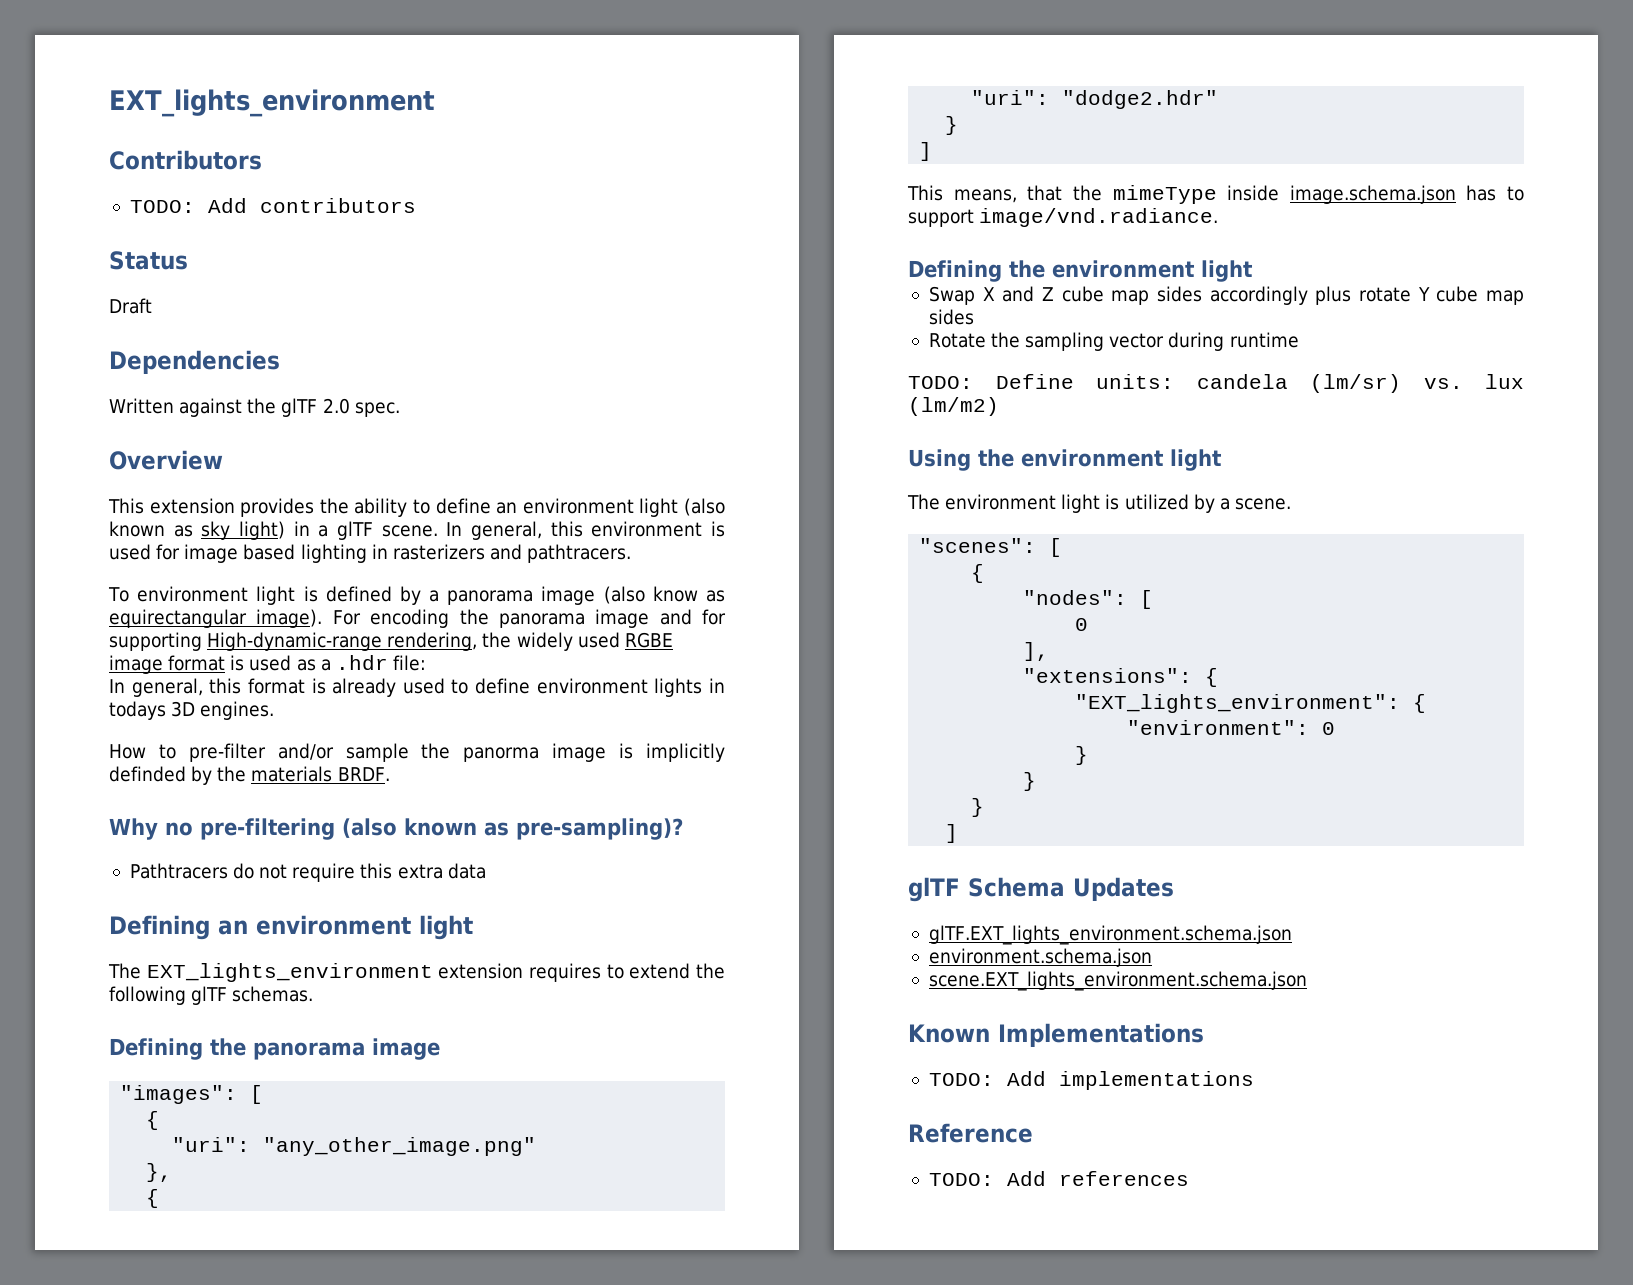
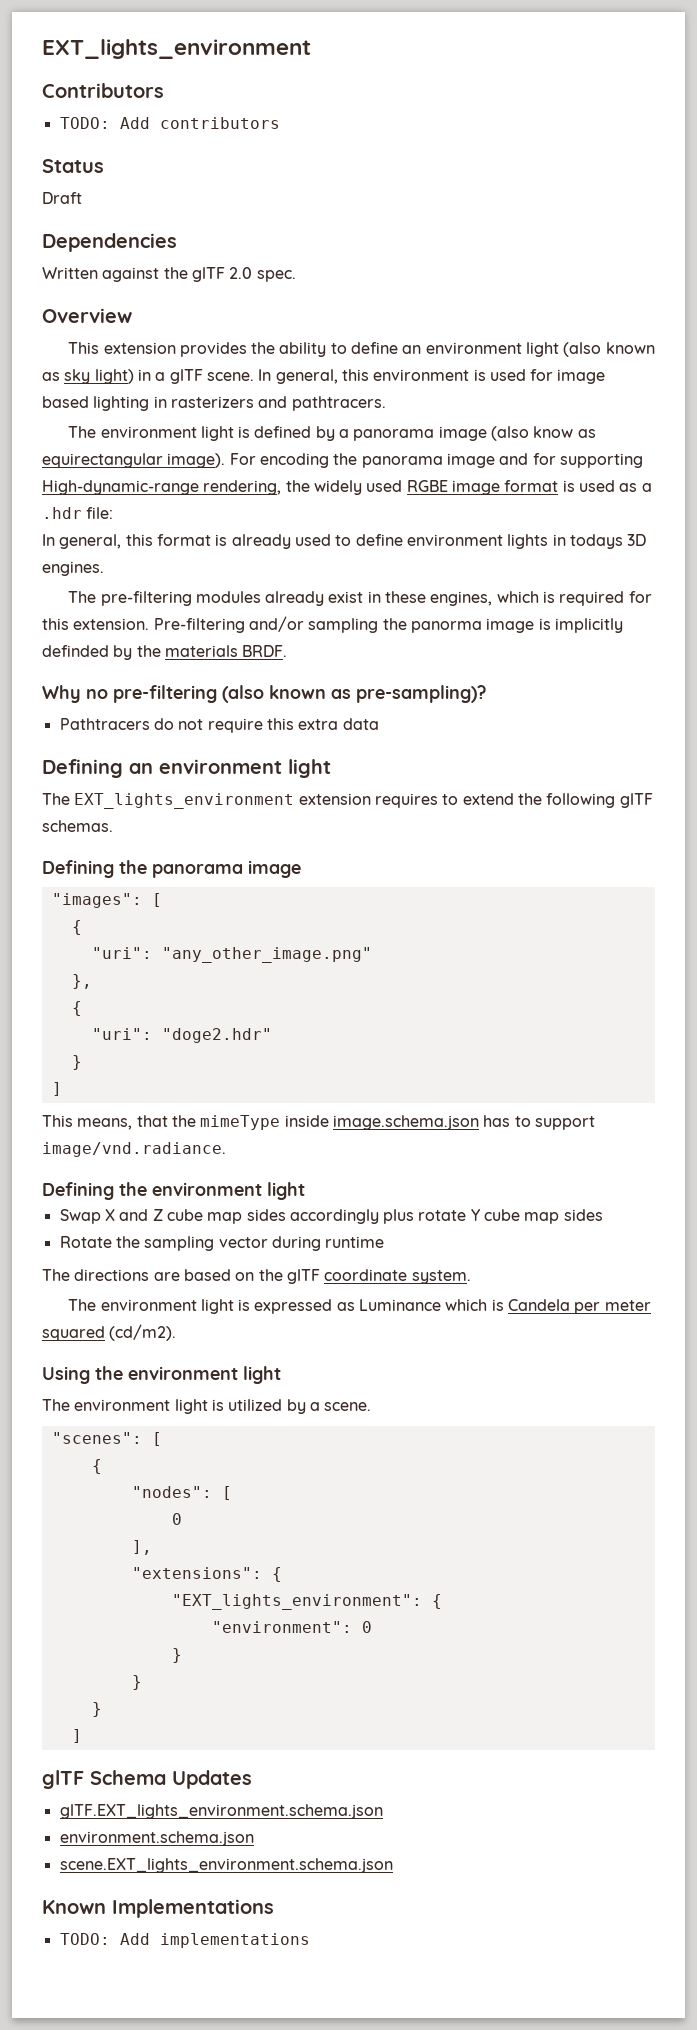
- To environment light is defined by a panorama image (also know as equirectangular image).
+ The environment light is defined by a panorama image (also know as equirectangular image).
- How to pre-filter and/or sample the panorma image is implicitly definded by the materials BRDF.
+ The pre-filtering modules already exist in these engines, which is required for this extension. Pre-filtering and/or sampling the panorma image is implicitly definded by the materials BRDF.
- "uri": "dodge2.hdr"
+ "uri": "doge2.hdr"
- TODO: Define units: candela (lm/sr) vs. lux (lm/m2)
+ The directions are based on the glTF coordinate system.
+ The environment light is expressed as Luminance which is Candela per meter squared (cd/m2).
- Reference
- TODO: Add references

